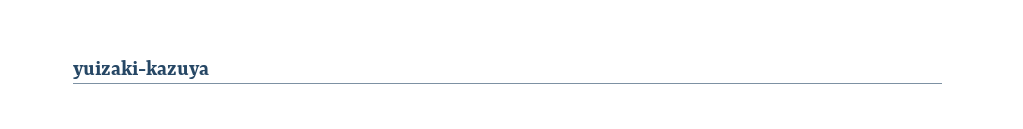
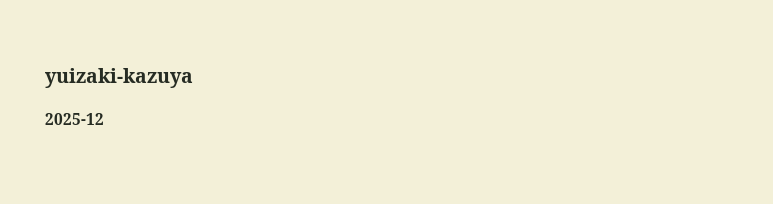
+ 2025-12

